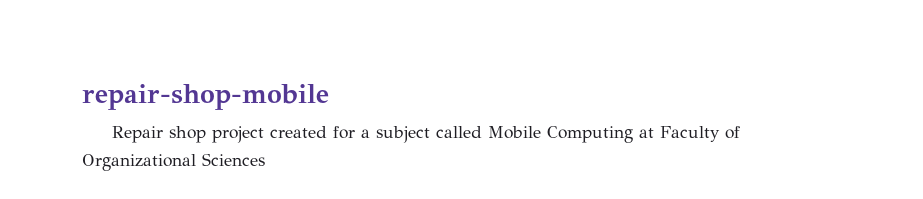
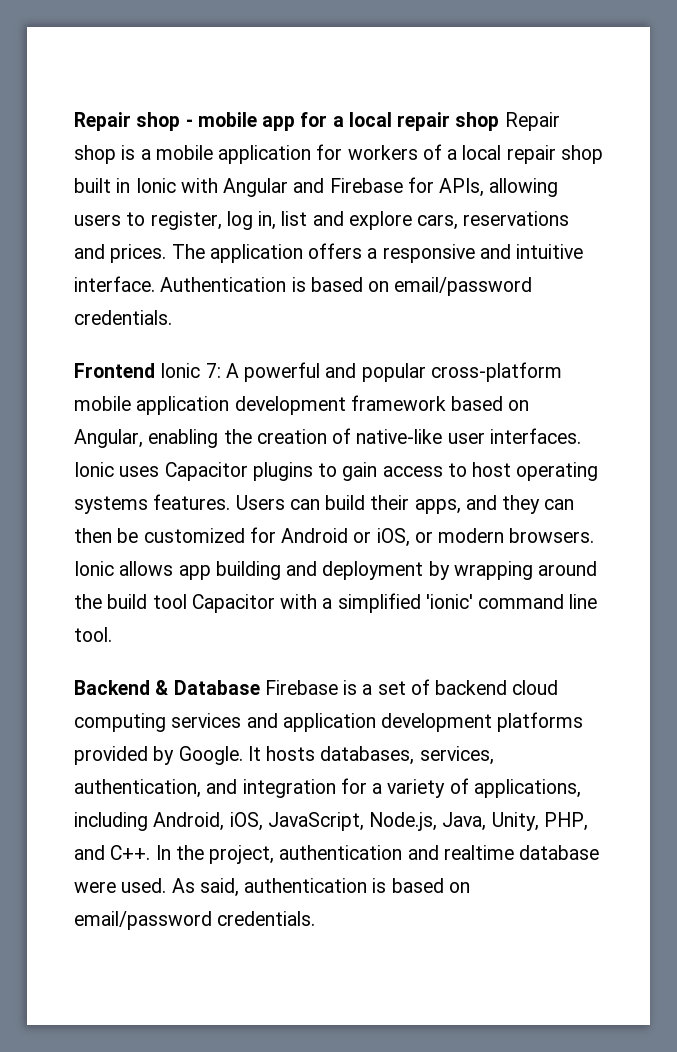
- repair-shop-mobile
- Repair shop project created for a subject called Mobile Computing at Faculty of Organizational Sciences
+ Repair shop - mobile app for a local repair shop Repair shop is a mobile application for workers of a local repair shop built in Ionic with Angular and Firebase for APIs, allowing users to register, log in, list and explore cars, reservations and prices. The application offers a responsive and intuitive interface. Authentication is based on email/password credentials.
+ Frontend Ionic 7: A powerful and popular cross-platform mobile application development framework based on Angular, enabling the creation of native-like user interfaces. Ionic uses Capacitor plugins to gain access to host operating systems features. Users can build their apps, and they can then be customized for Android or iOS, or modern browsers. Ionic allows app building and deployment by wrapping around the build tool Capacitor with a simplified 'ionic' command line tool.
+ Backend & Database Firebase is a set of backend cloud computing services and application development platforms provided by Google. It hosts databases, services, authentication, and integration for a variety of applications, including Android, iOS, JavaScript, Node.js, Java, Unity, PHP, and C++. In the project, authentication and realtime database were used. As said, authentication is based on email/password credentials.

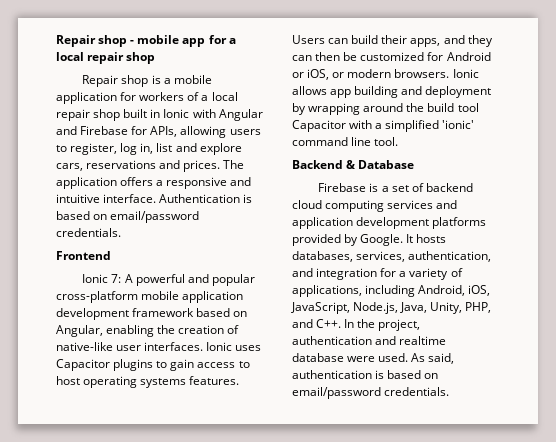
- Repair shop - mobile app for a local repair shop Repair shop is a mobile application for workers of a local repair shop built in Ionic with Angular and Firebase for APIs, allowing users to register, log in, list and explore cars, reservations and prices.
+ Repair shop - mobile app for a local repair shop
+ Repair shop is a mobile application for workers of a local repair shop built in Ionic with Angular and Firebase for APIs, allowing users to register, log in, list and explore cars, reservations and prices.
- Frontend Ionic 7: A powerful and popular cross-platform mobile application development framework based on Angular, enabling the creation of native-like user interfaces.
+ Frontend
+ Ionic 7: A powerful and popular cross-platform mobile application development framework based on Angular, enabling the creation of native-like user interfaces.
- Backend & Database Firebase is a set of backend cloud computing services and application development platforms provided by Google.
+ Backend & Database
+ Firebase is a set of backend cloud computing services and application development platforms provided by Google.

